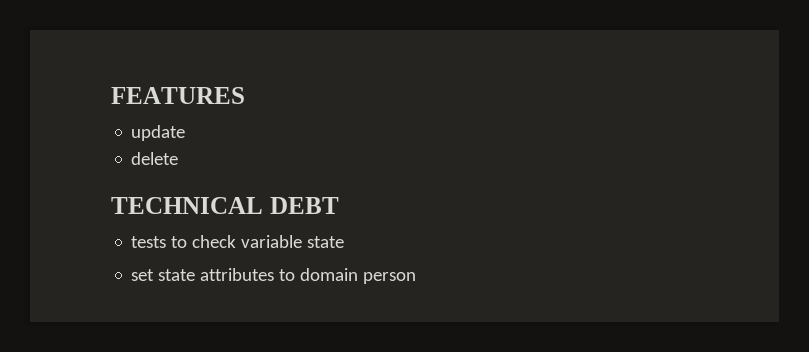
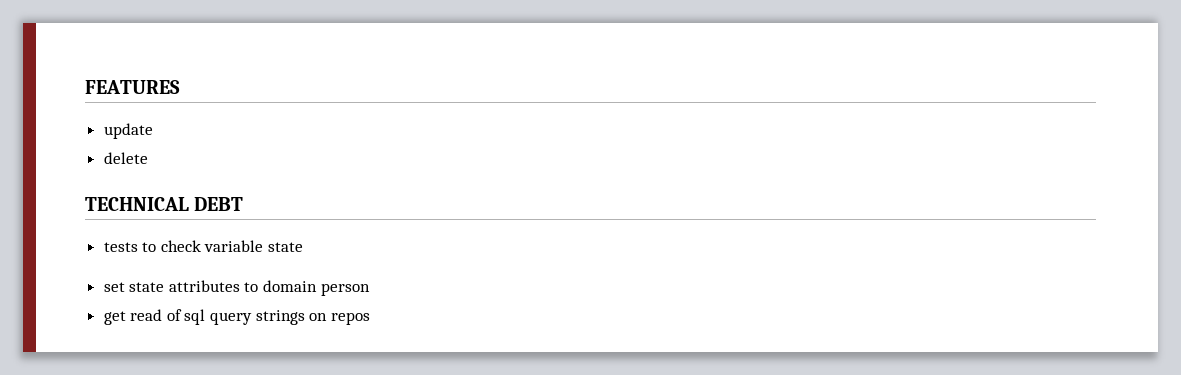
+ get read of sql query strings on repos

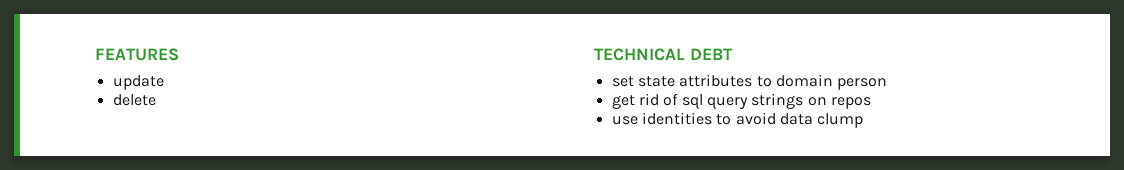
- tests to check variable state
- get read of sql query strings on repos
+ get rid of sql query strings on repos
+ use identities to avoid data clump

